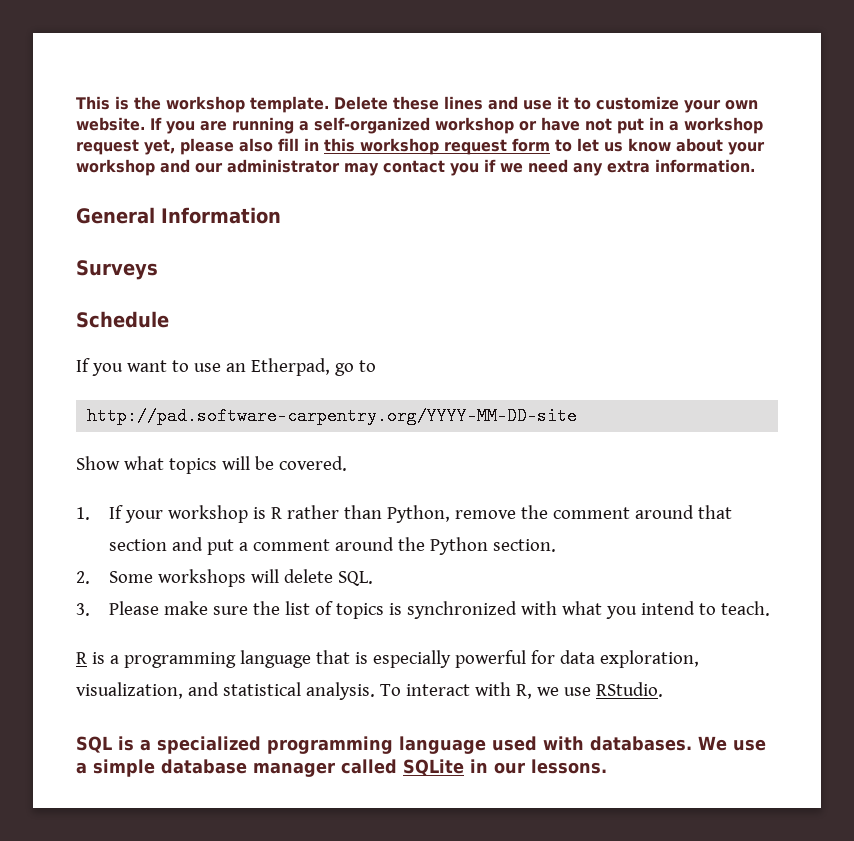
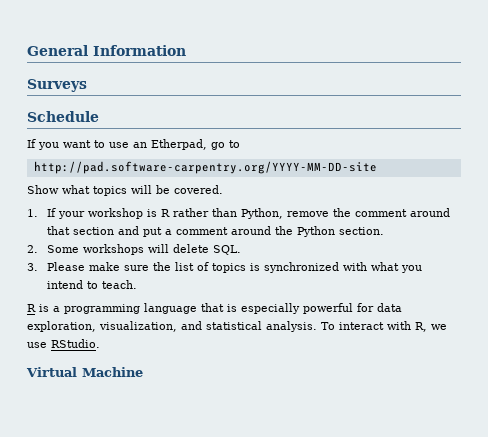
- This is the workshop template. Delete these lines and use it to customize your own website. If you are running a self-organized workshop or have not put in a workshop request yet, please also fill in this workshop request form to let us know about your workshop and our administrator may contact you if we need any extra information.
- SQL is a specialized programming language used with databases. We use a simple database manager called SQLite in our lessons.
+ Virtual Machine

